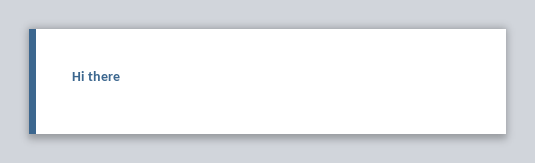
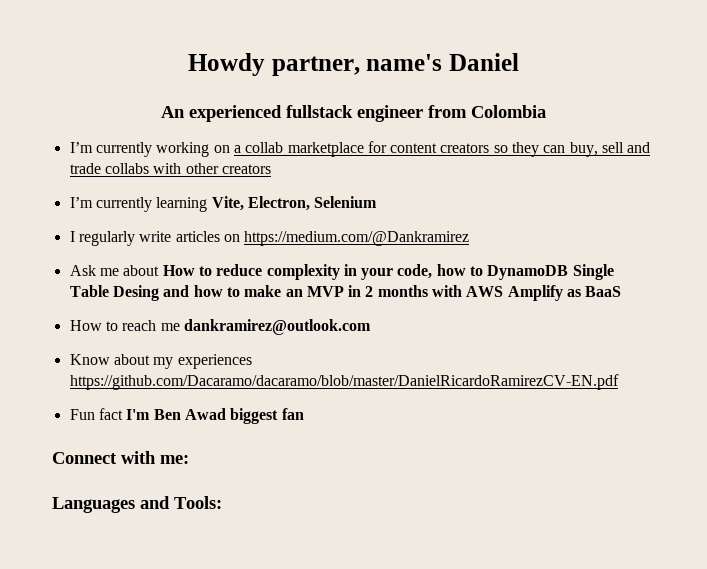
- Hi there
+ Howdy partner, name's Daniel
+ An experienced fullstack engineer from Colombia
+ I’m currently working on a collab marketplace for content creators so they can buy, sell and trade collabs with other creators
+ I’m currently learning Vite, Electron, Selenium
+ I regularly write articles on https://medium.com/@Dankramirez
+ Ask me about How to reduce complexity in your code, how to DynamoDB Single Table Desing and how to make an MVP in 2 months with AWS Amplify as BaaS
+ How to reach me dankramirez@outlook.com
+ Know about my experiences https://github.com/Dacaramo/dacaramo/blob/master/DanielRicardoRamirezCV-EN.pdf
+ Fun fact I'm Ben Awad biggest fan
+ Connect with me:
+ Languages and Tools:

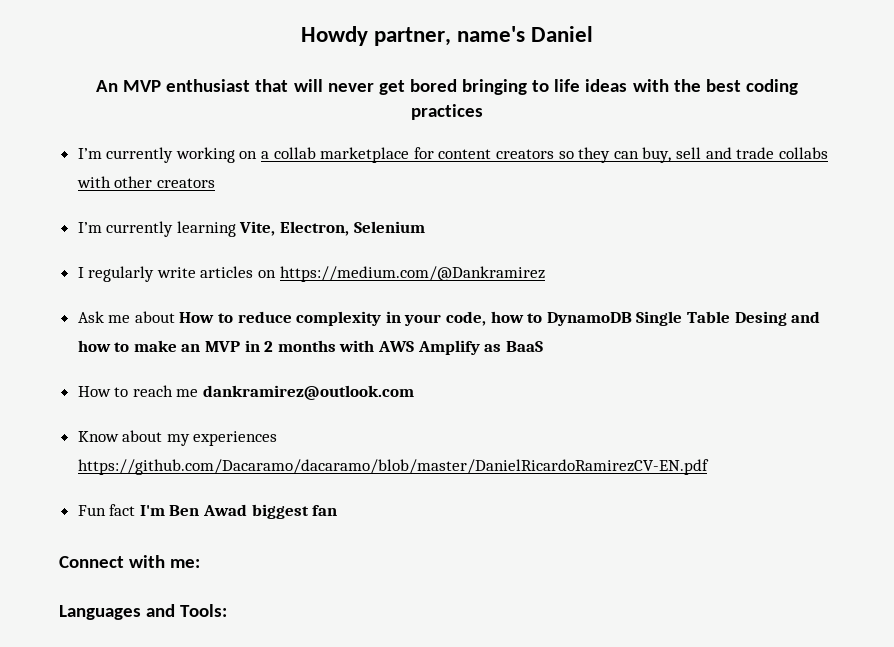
- An experienced fullstack engineer from Colombia
+ An MVP enthusiast that will never get bored bringing to life ideas with the best coding practices

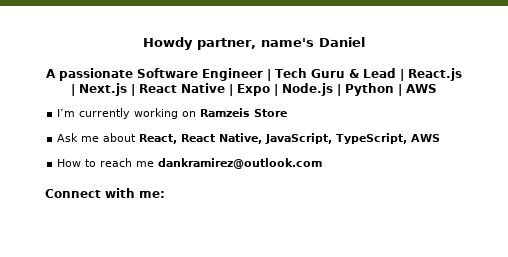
- An MVP enthusiast that will never get bored bringing to life ideas with the best coding practices
- I’m currently working on a collab marketplace for content creators so they can buy, sell and trade collabs with other creators
- I’m currently learning Vite, Electron, Selenium
- I regularly write articles on https://medium.com/@Dankramirez
- Ask me about How to reduce complexity in your code, how to DynamoDB Single Table Desing and how to make an MVP in 2 months with AWS Amplify as BaaS
+ A passionate Software Engineer | Tech Guru & Lead | React.js | Next.js | React Native | Expo | Node.js | Python | AWS
+ I’m currently working on Ramzeis Store
+ Ask me about React, React Native, JavaScript, TypeScript, AWS
- Know about my experiences https://github.com/Dacaramo/dacaramo/blob/master/DanielRicardoRamirezCV-EN.pdf
- Fun fact I'm Ben Awad biggest fan
- Languages and Tools:

